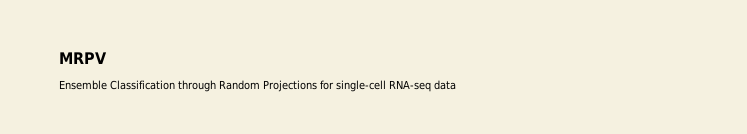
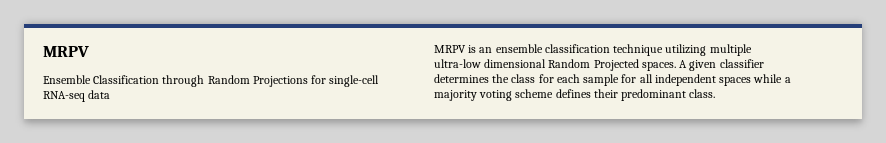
+ MRPV is an ensemble classification technique utilizing multiple ultra-low dimensional Random Projected spaces. A given classifier determines the class for each sample for all independent spaces while a majority voting scheme defines their predominant class.

